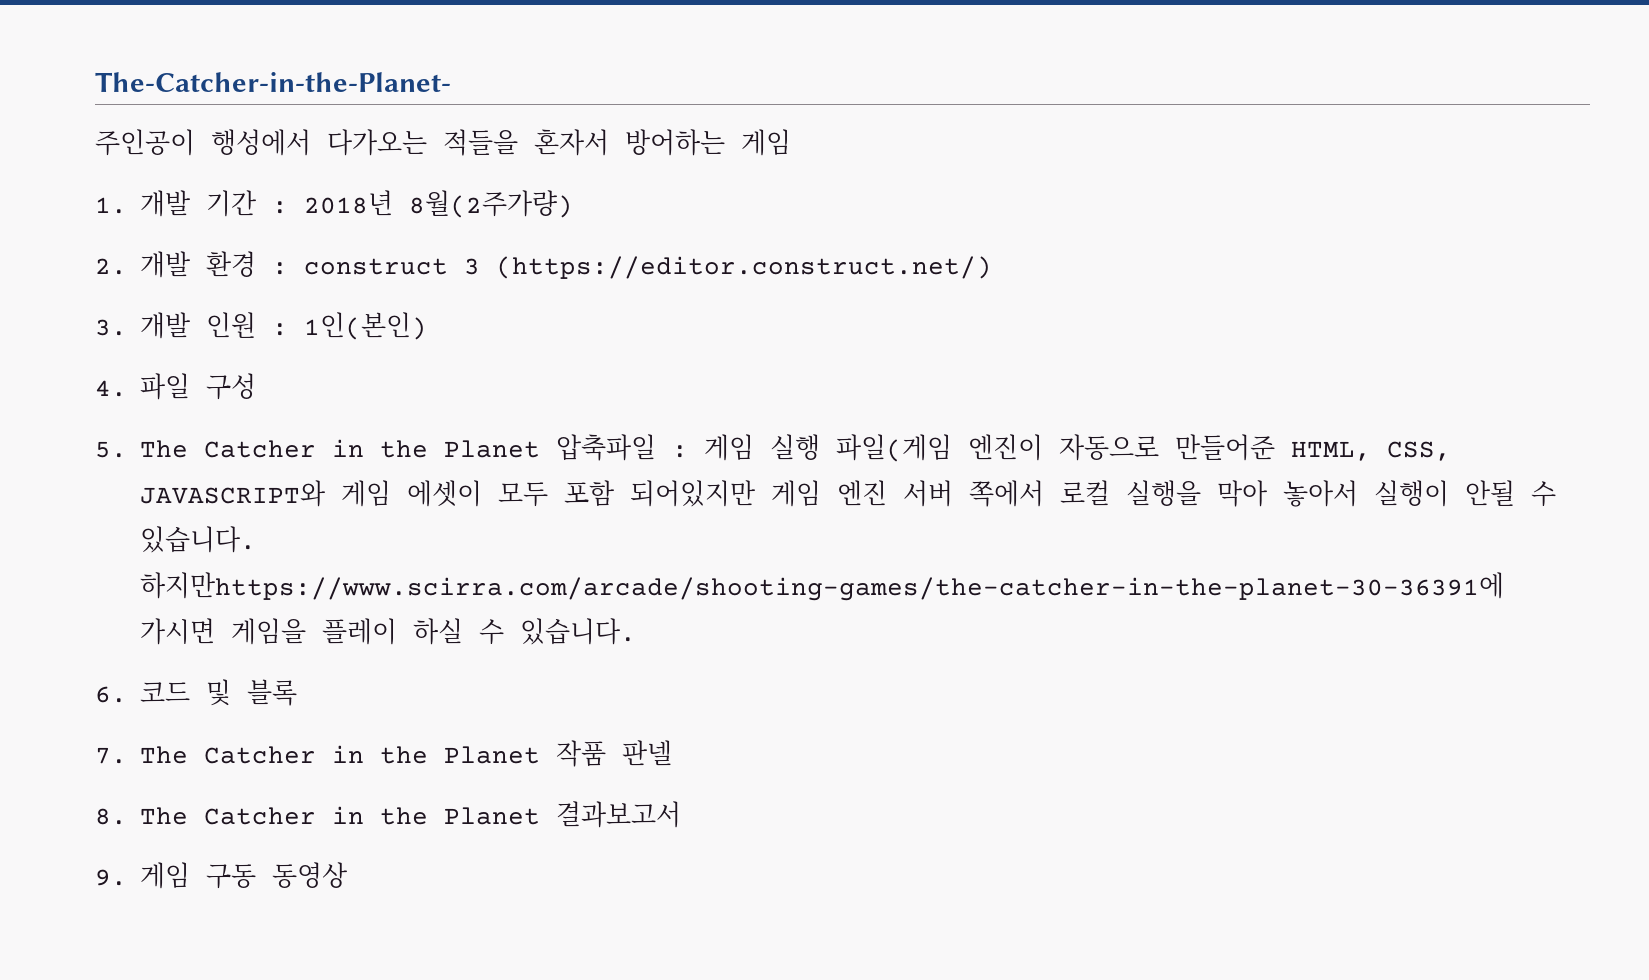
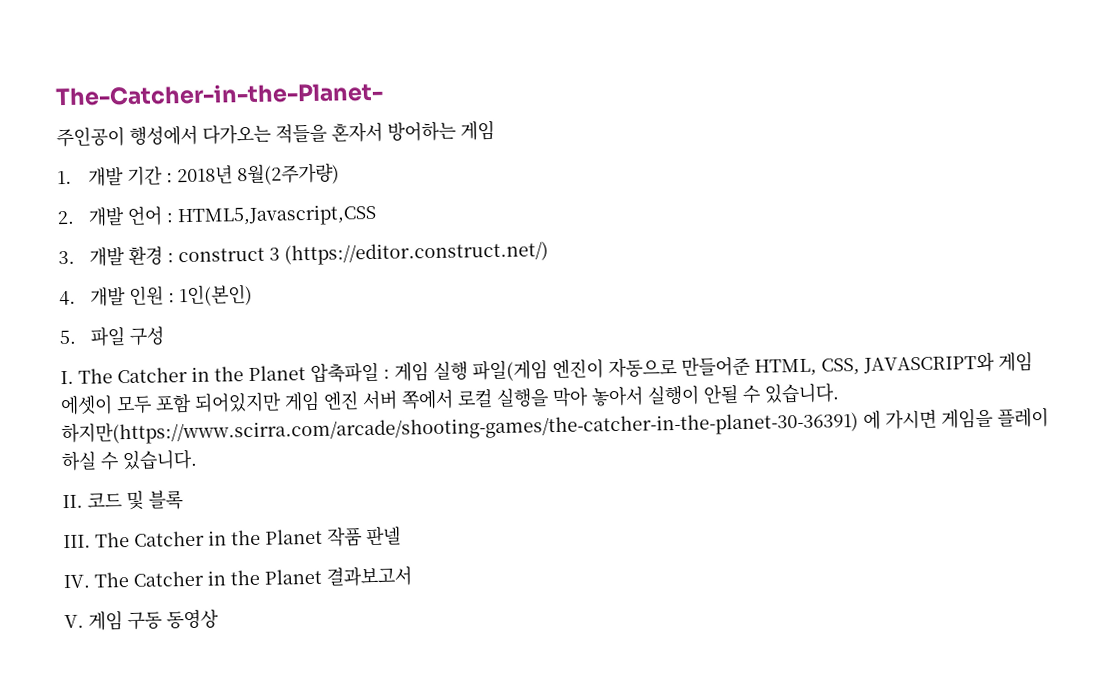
- 2. 개발 환경 : construct 3 (https://editor.construct.net/)
+ 2. 개발 언어 : HTML5,Javascript,CSS
+ 3. 개발 환경 : construct 3 (https://editor.construct.net/)
- 3. 개발 인원 : 1인(본인)
+ 4. 개발 인원 : 1인(본인)
- 4. 파일 구성
+ 5. 파일 구성
- 5. The Catcher in the Planet 압축파일 : 게임 실행 파일(게임 엔진이 자동으로 만들어준 HTML, CSS, JAVASCRIPT와 게임 에셋이 모두 포함 되어있지만 게임 엔진 서버 쪽에서 로컬 실행을 막아 놓아서 실행이 안될 수 있습니다.
+ I. The Catcher in the Planet 압축파일 : 게임 실행 파일(게임 엔진이 자동으로 만들어준 HTML, CSS, JAVASCRIPT와 게임 에셋이 모두 포함 되어있지만 게임 엔진 서버 쪽에서 로컬 실행을 막아 놓아서 실행이 안될 수 있습니다.
- 하지만https://www.scirra.com/arcade/shooting-games/the-catcher-in-the-planet-30-36391에 가시면 게임을 플레이 하실 수 있습니다.
+ 하지만(https://www.scirra.com/arcade/shooting-games/the-catcher-in-the-planet-30-36391) 에 가시면 게임을 플레이 하실 수 있습니다.
- 6. 코드 및 블록
+ II. 코드 및 블록
- 7. The Catcher in the Planet 작품 판넬
+ III. The Catcher in the Planet 작품 판넬
- 8. The Catcher in the Planet 결과보고서
+ IV. The Catcher in the Planet 결과보고서
- 9. 게임 구동 동영상
+ V. 게임 구동 동영상

